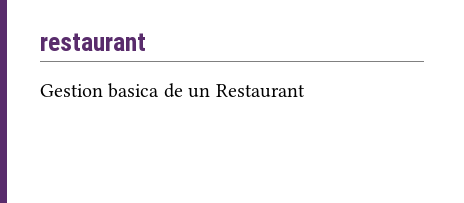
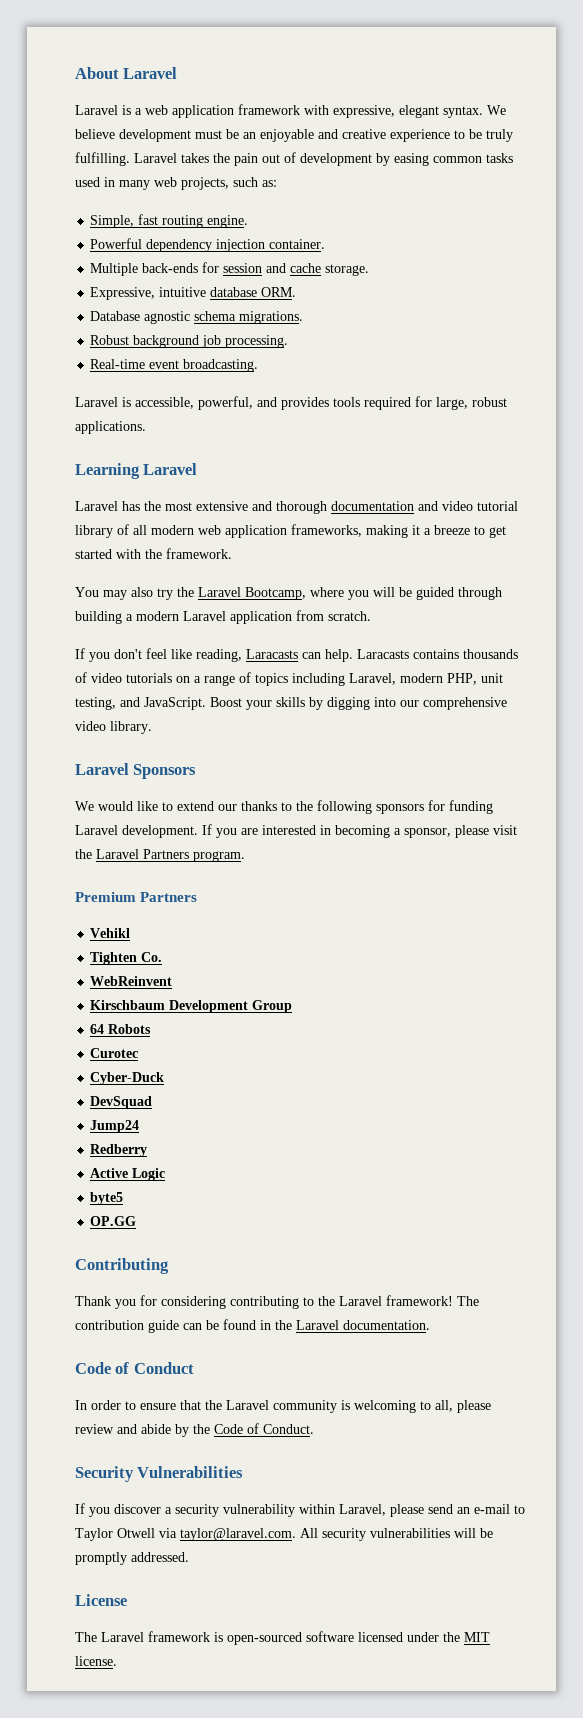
- restaurant
- Gestion basica de un Restaurant
+ About Laravel
+ Laravel is a web application framework with expressive, elegant syntax. We believe development must be an enjoyable and creative experience to be truly fulfilling. Laravel takes the pain out of development by easing common tasks used in many web projects, such as:
+ Simple, fast routing engine.
+ Powerful dependency injection container.
+ Multiple back-ends for session and cache storage.
+ Expressive, intuitive database ORM.
+ Database agnostic schema migrations.
+ Robust background job processing.
+ Real-time event broadcasting.
+ Laravel is accessible, powerful, and provides tools required for large, robust applications.
+ Learning Laravel
+ Laravel has the most extensive and thorough documentation and video tutorial library of all modern web application frameworks, making it a breeze to get started with the framework.
+ You may also try the Laravel Bootcamp, where you will be guided through building a modern Laravel application from scratch.
+ If you don't feel like reading, Laracasts can help. Laracasts contains thousands of video tutorials on a range of topics including Laravel, modern PHP, unit testing, and JavaScript. Boost your skills by digging into our comprehensive video library.
+ Laravel Sponsors
+ We would like to extend our thanks to the following sponsors for funding Laravel development. If you are interested in becoming a sponsor, please visit the Laravel Partners program.
+ Premium Partners
+ Vehikl
+ Tighten Co.
+ WebReinvent
+ Kirschbaum Development Group
+ 64 Robots
+ Curotec
+ Cyber-Duck
+ DevSquad
+ Jump24
+ Redberry
+ Active Logic
+ byte5
+ OP.GG
+ Contributing
+ Thank you for considering contributing to the Laravel framework! The contribution guide can be found in the Laravel documentation.
+ Code of Conduct
+ In order to ensure that the Laravel community is welcoming to all, please review and abide by the Code of Conduct.
+ Security Vulnerabilities
+ If you discover a security vulnerability within Laravel, please send an e-mail to Taylor Otwell via taylor@laravel.com. All security vulnerabilities will be promptly addressed.
+ License
+ The Laravel framework is open-sourced software licensed under the MIT license.

